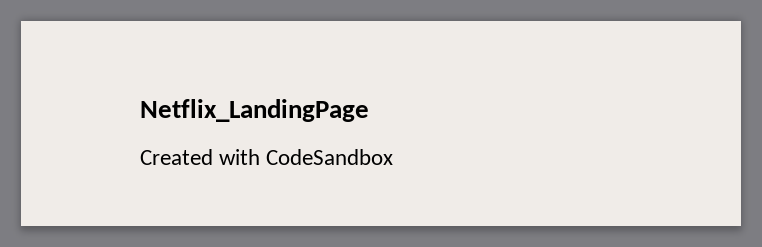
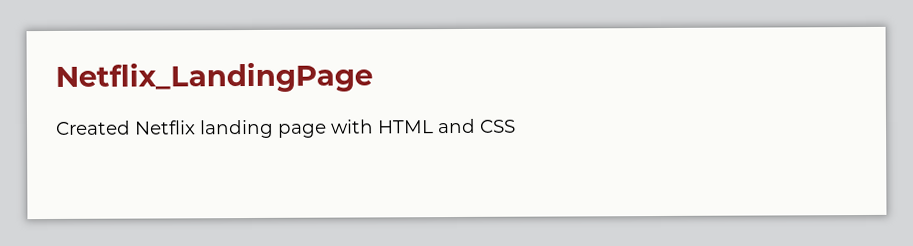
- Created with CodeSandbox
+ Created Netflix landing page with HTML and CSS

